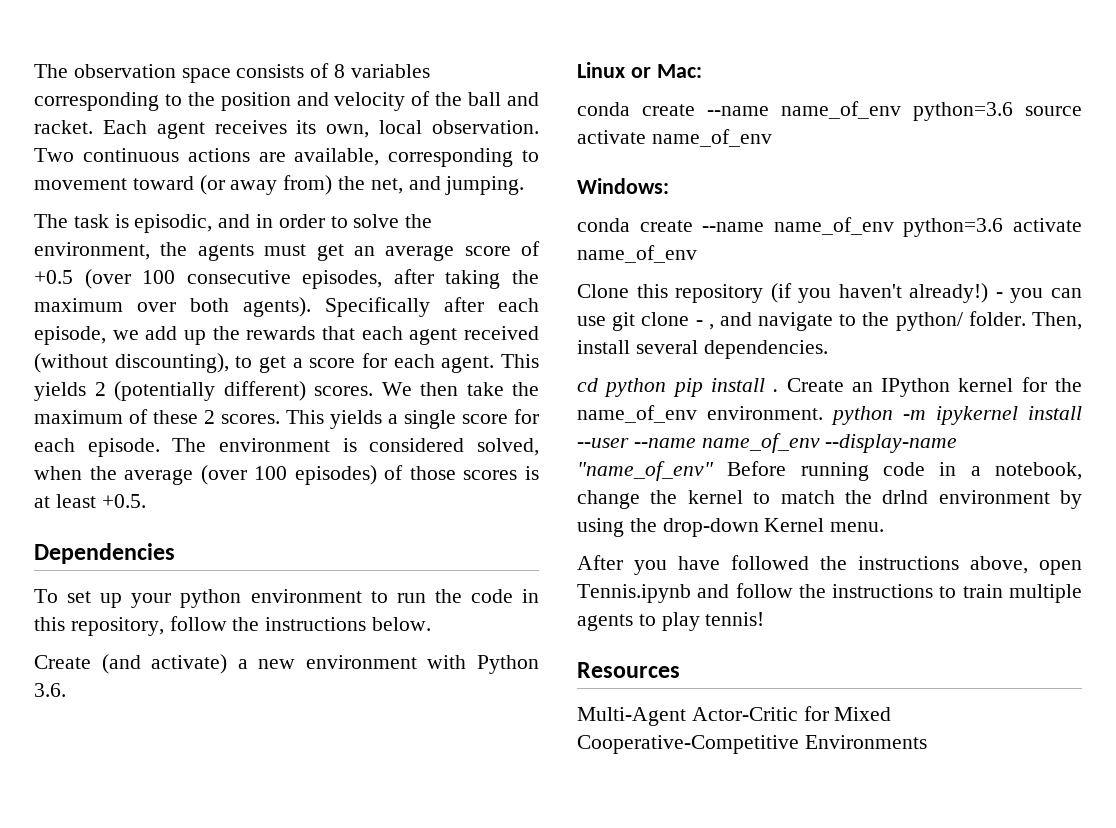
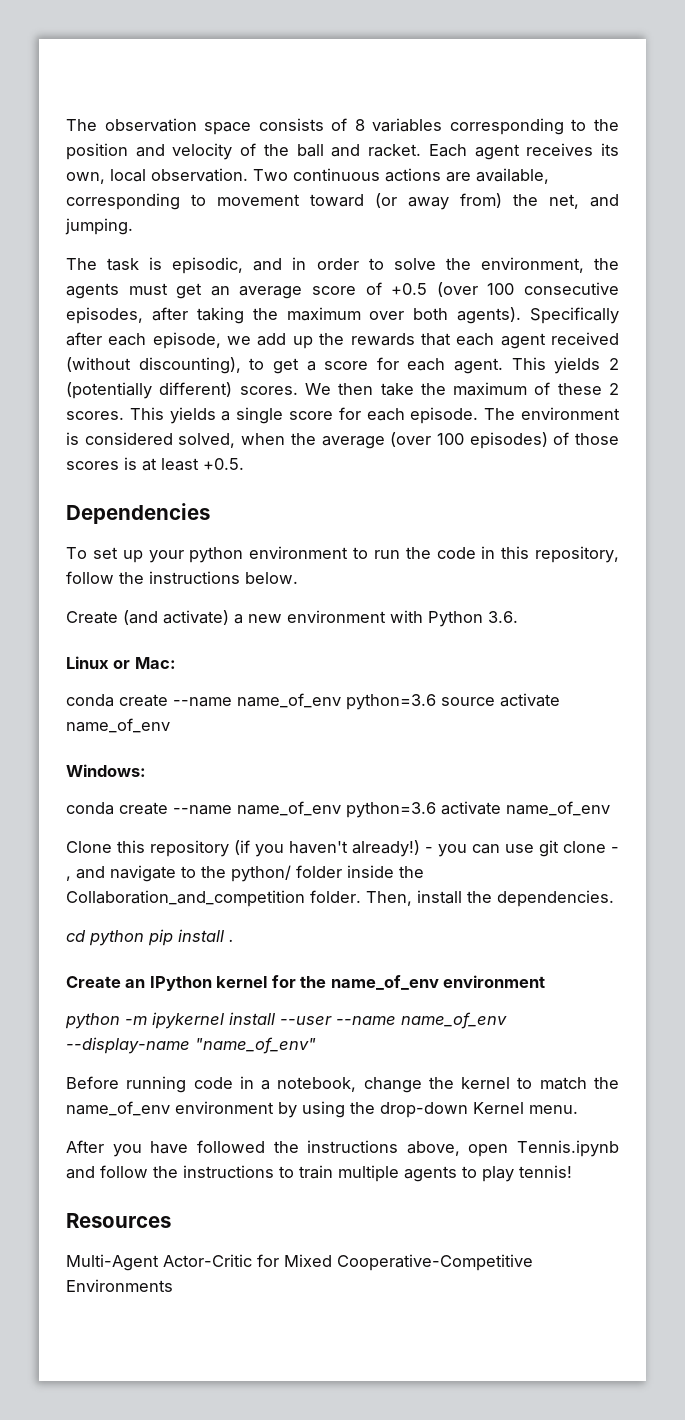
- - you can use git clone - , and navigate to the python/ folder.
+ - you can use git clone - , and navigate to the python/ folder inside the Collaboration_and_competition folder.
- Then, install several dependencies.
+ Then, install the dependencies.
- cd python pip install . Create an IPython kernel for the name_of_env environment. python -m ipykernel install --user --name name_of_env --display-name "name_of_env" Before running code in a notebook, change the kernel to match the drlnd environment by using the drop-down Kernel menu.
+ cd python pip install .
+ Create an IPython kernel for the name_of_env environment
+ python -m ipykernel install --user --name name_of_env --display-name "name_of_env"
+ Before running code in a notebook, change the kernel to match the name_of_env environment by using the drop-down Kernel menu.

